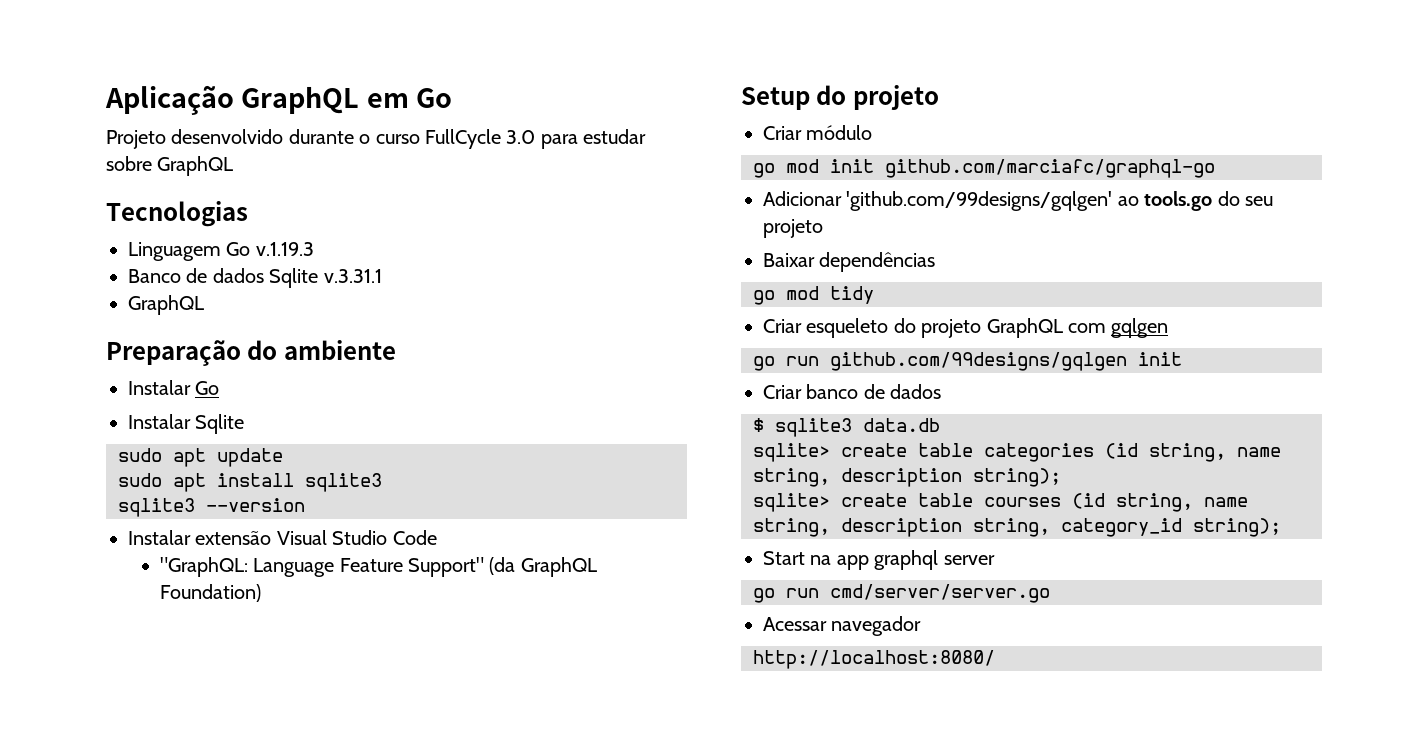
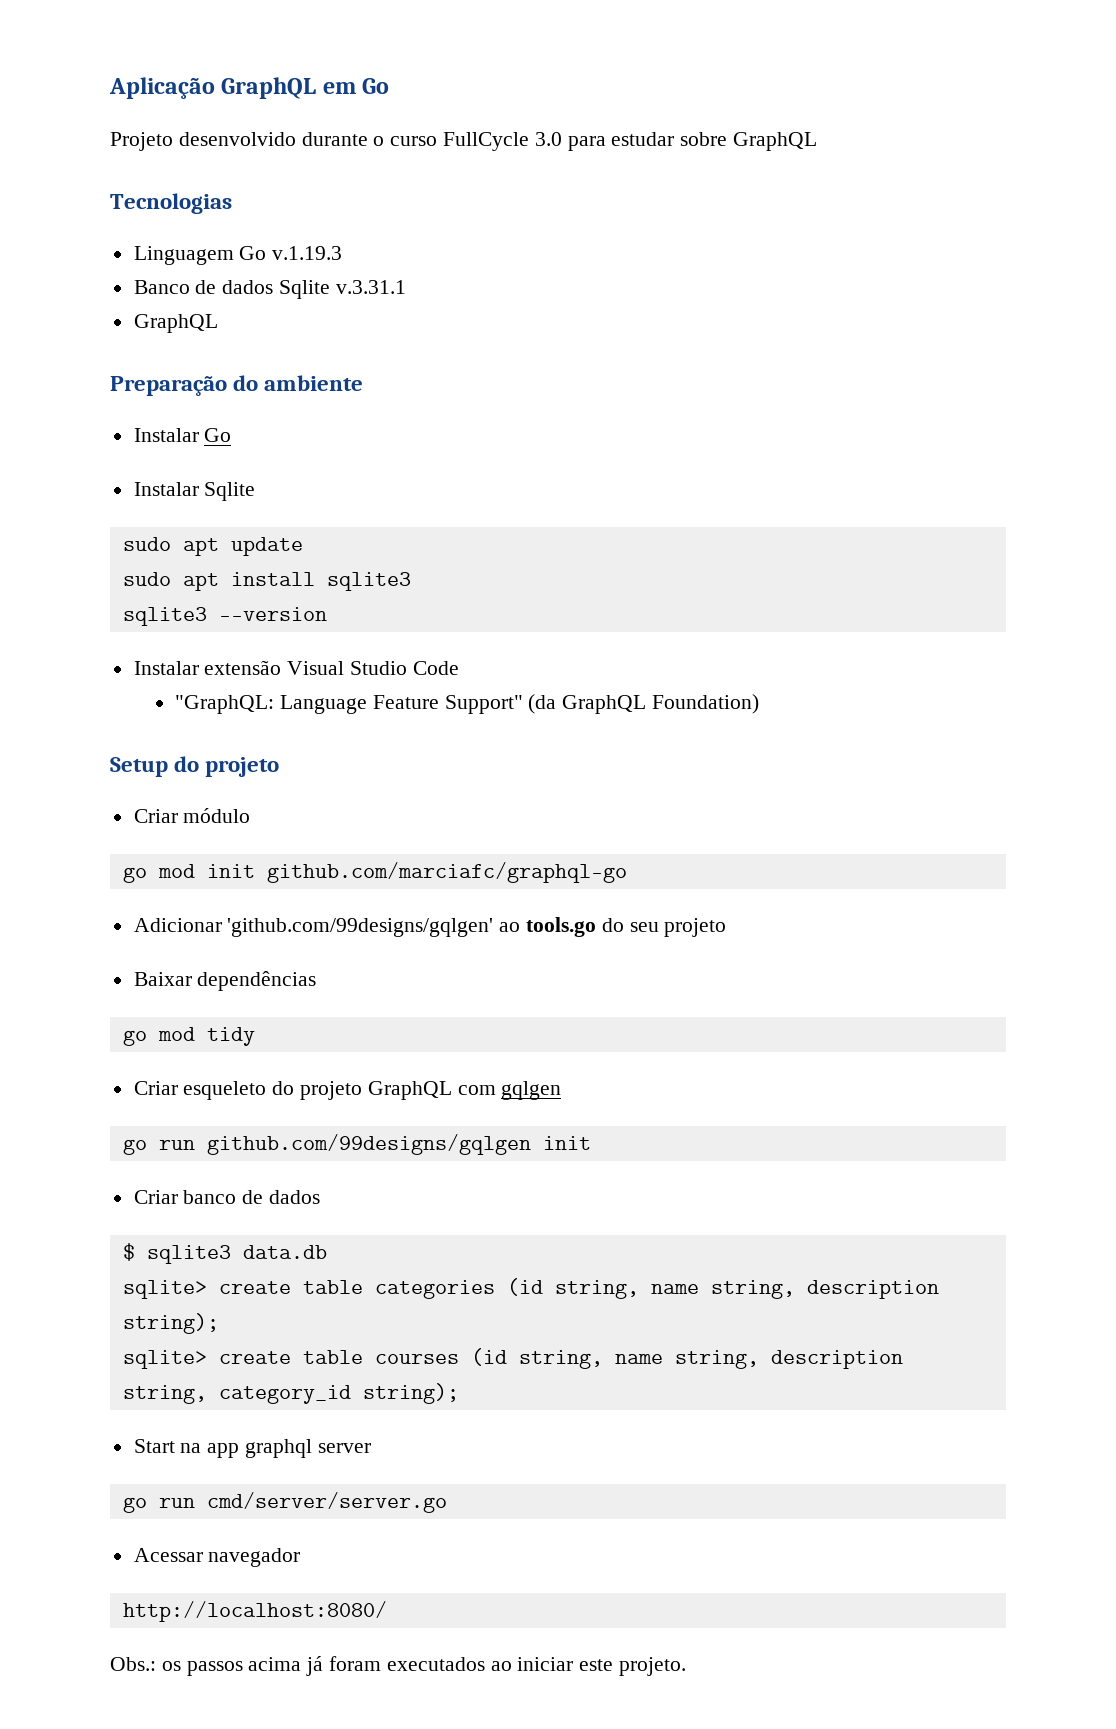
+ Obs.: os passos acima já foram executados ao iniciar este projeto.

